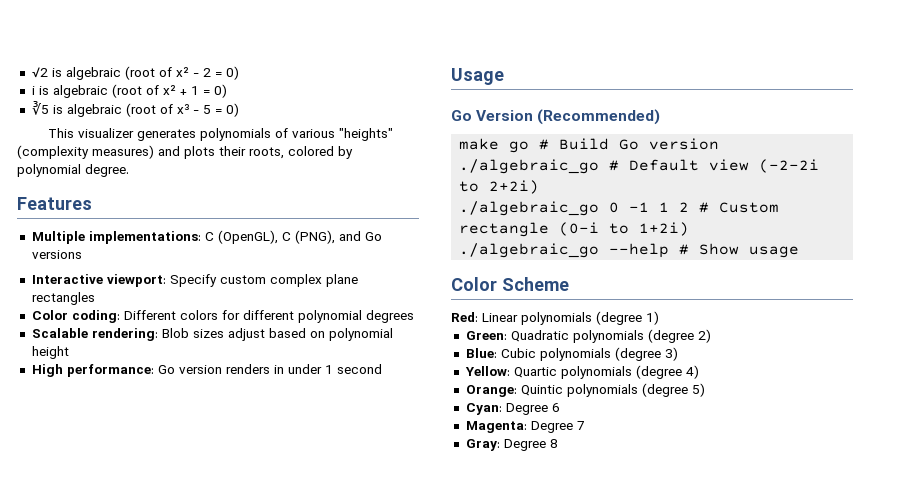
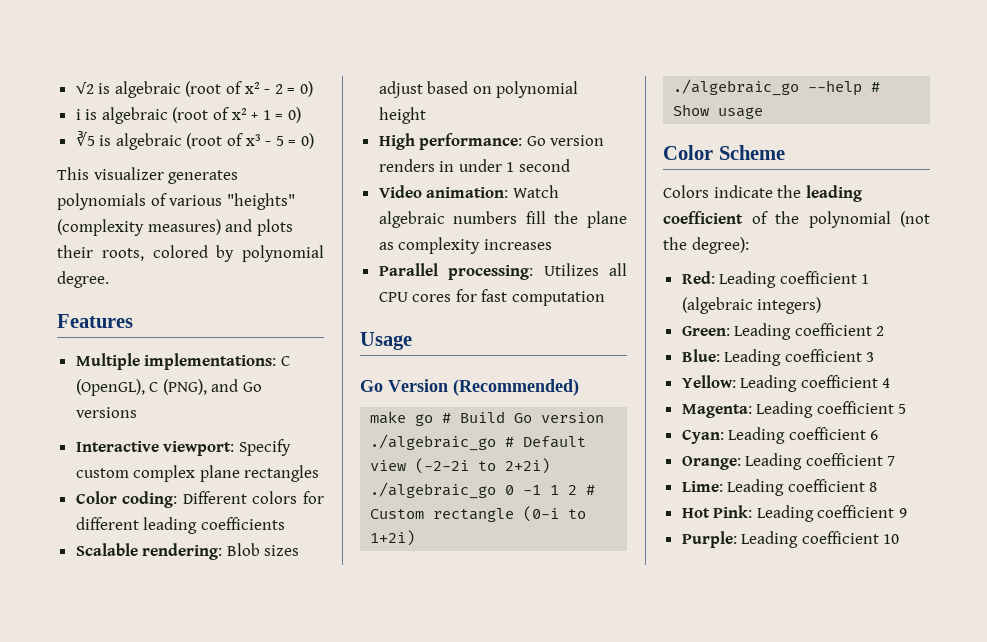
- Color coding: Different colors for different polynomial degrees
+ Color coding: Different colors for different leading coefficients
+ Video animation: Watch algebraic numbers fill the plane as complexity increases
+ Parallel processing: Utilizes all CPU cores for fast computation
- Red: Linear polynomials (degree 1)
- Green: Quadratic polynomials (degree 2)
- Blue: Cubic polynomials (degree 3)
- Yellow: Quartic polynomials (degree 4)
- Orange: Quintic polynomials (degree 5)
- Cyan: Degree 6
- Magenta: Degree 7
- Gray: Degree 8
+ Colors indicate the leading coefficient of the polynomial (not the degree):
+ Red: Leading coefficient 1 (algebraic integers)
+ Green: Leading coefficient 2
+ Blue: Leading coefficient 3
+ Yellow: Leading coefficient 4
+ Magenta: Leading coefficient 5
+ Cyan: Leading coefficient 6
+ Orange: Leading coefficient 7
+ Lime: Leading coefficient 8
+ Hot Pink: Leading coefficient 9
+ Purple: Leading coefficient 10

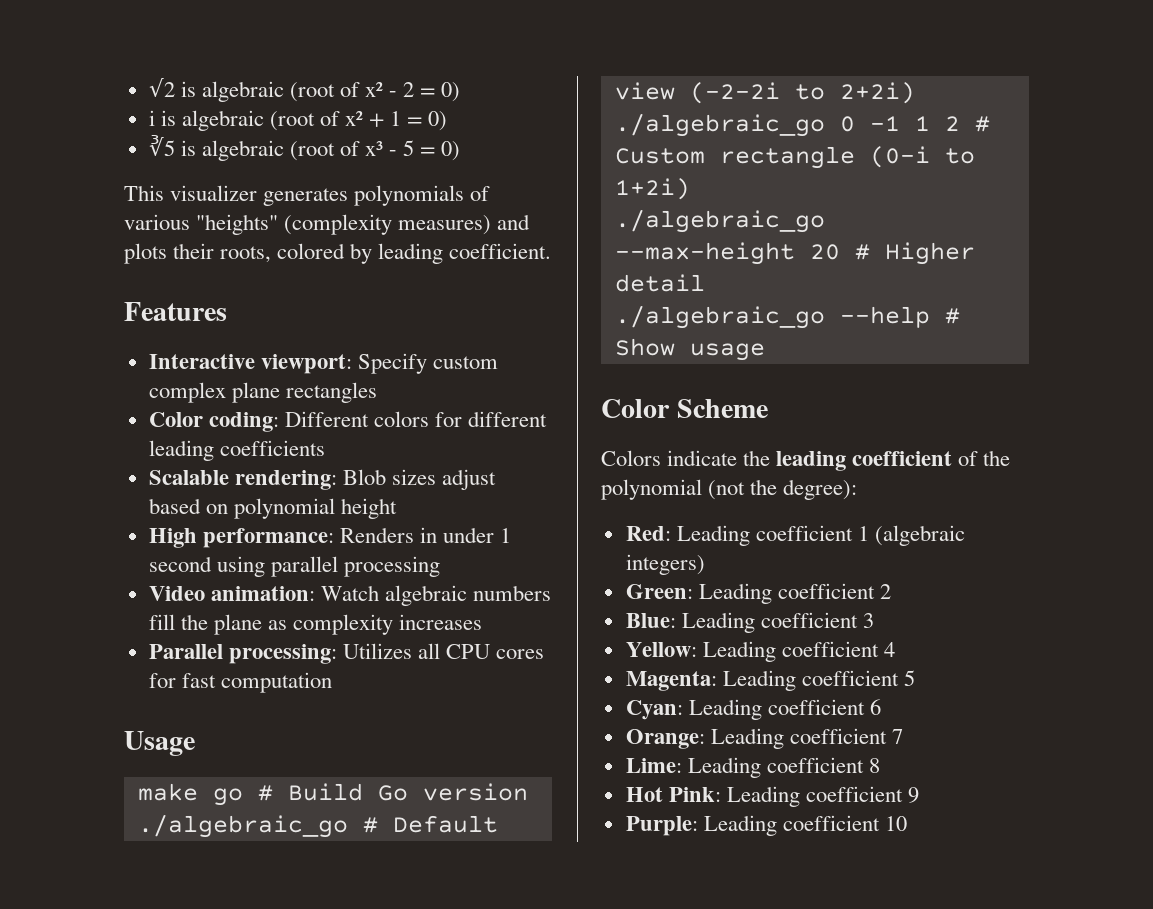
- This visualizer generates polynomials of various "heights" (complexity measures) and plots their roots, colored by polynomial degree.
+ This visualizer generates polynomials of various "heights" (complexity measures) and plots their roots, colored by leading coefficient.
- Multiple implementations: C (OpenGL), C (PNG), and Go versions
- High performance: Go version renders in under 1 second
+ High performance: Renders in under 1 second using parallel processing
- Go Version (Recommended)
+ ./algebraic_go --max-height 20 # Higher detail

